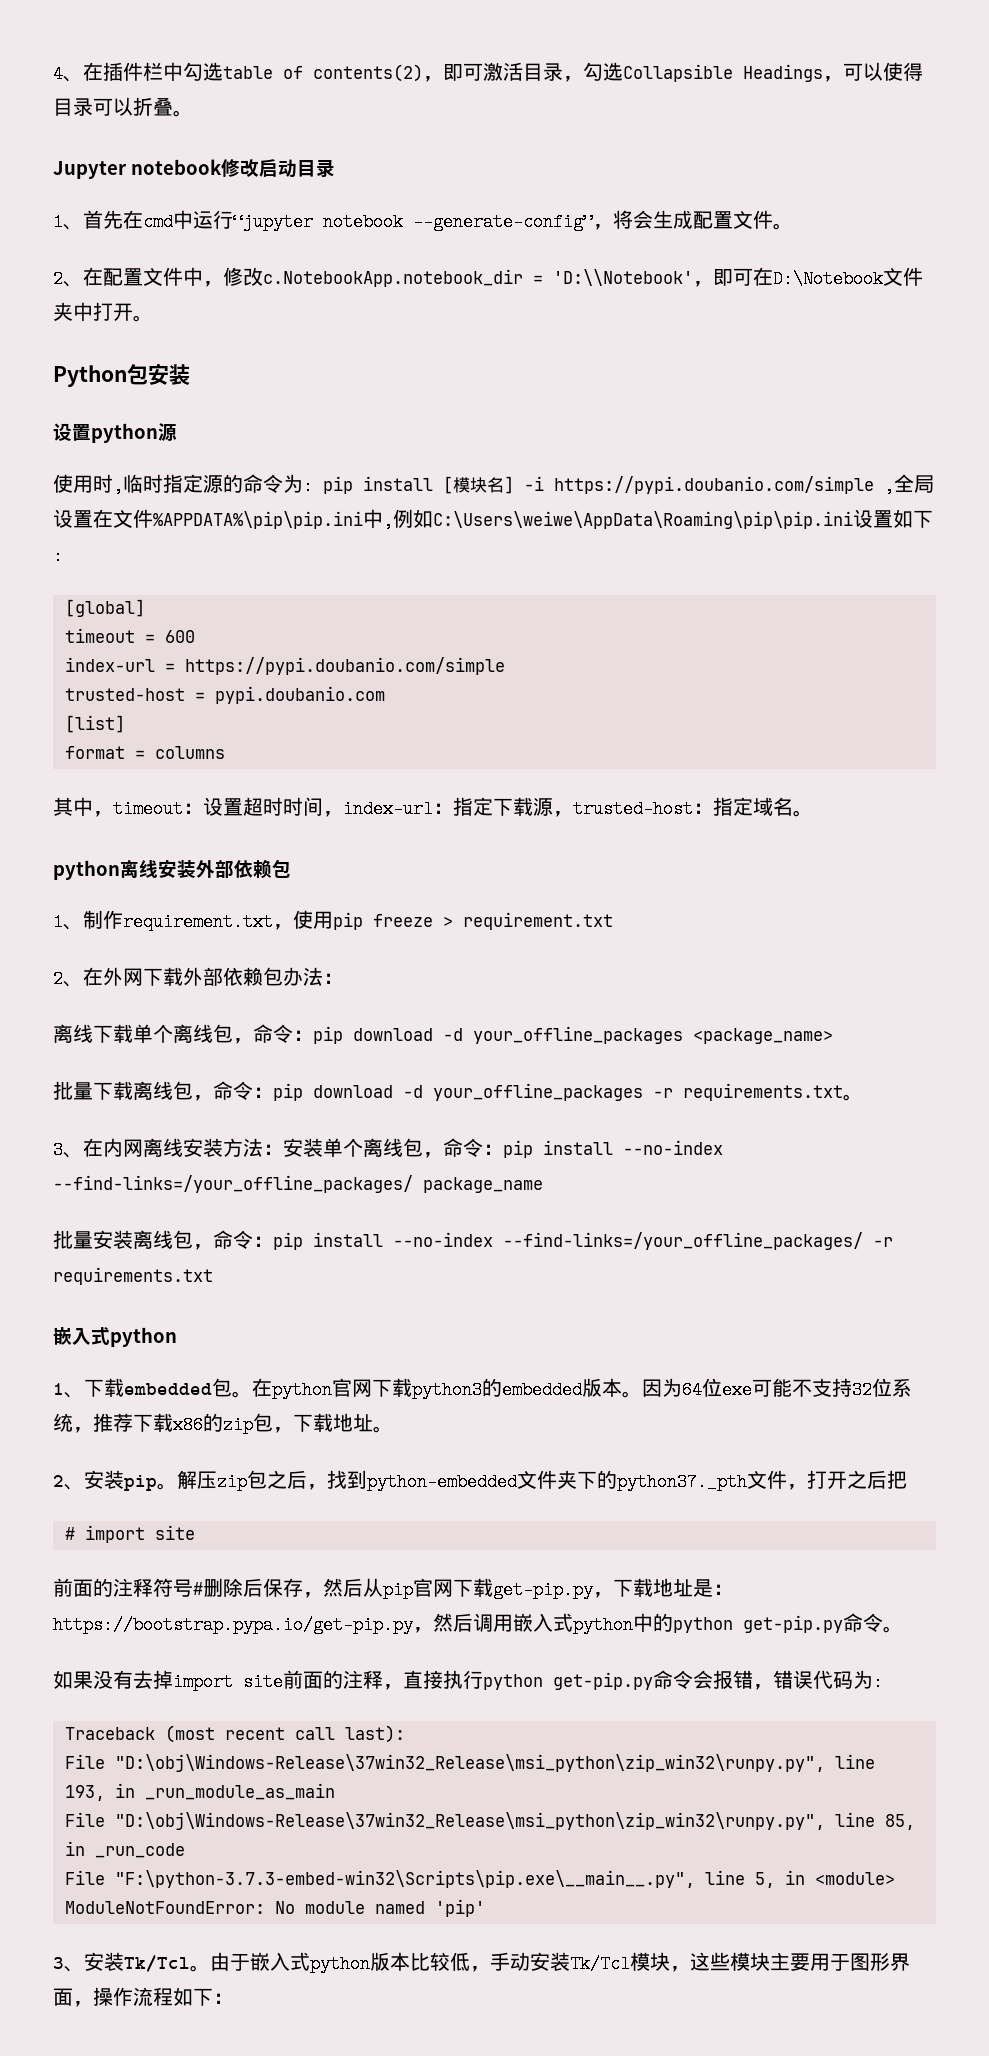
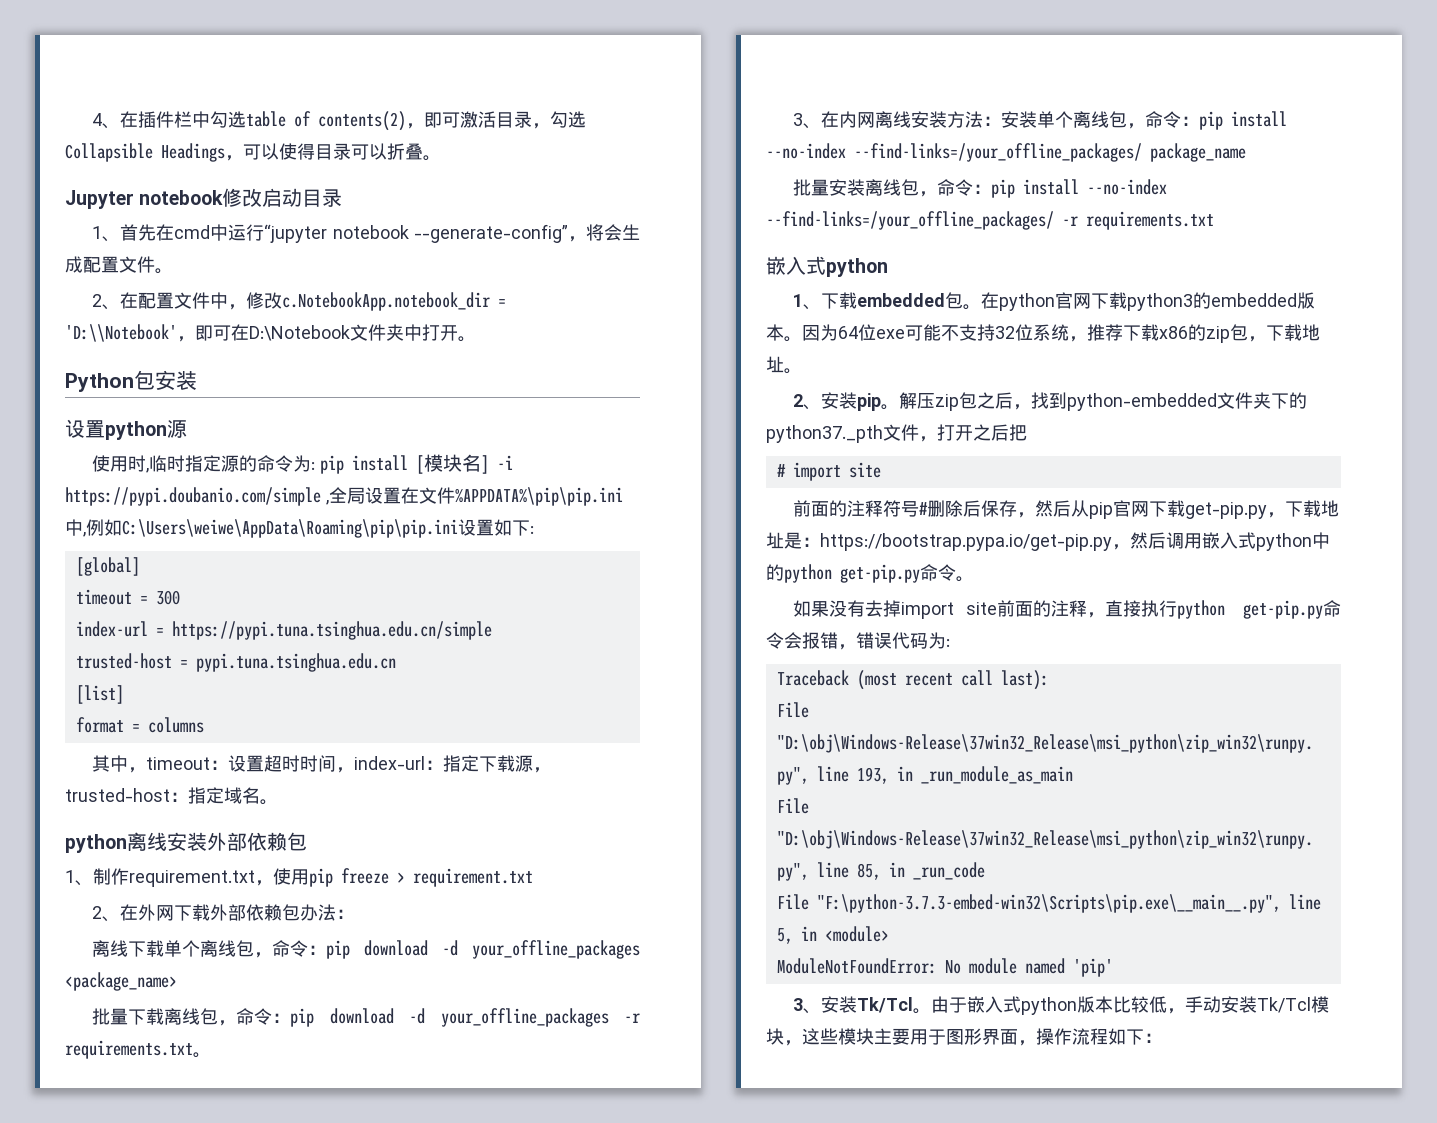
- timeout = 600
+ timeout = 300
- index-url = https://pypi.doubanio.com/simple
+ index-url = https://pypi.tuna.tsinghua.edu.cn/simple
- trusted-host = pypi.doubanio.com
+ trusted-host = pypi.tuna.tsinghua.edu.cn

